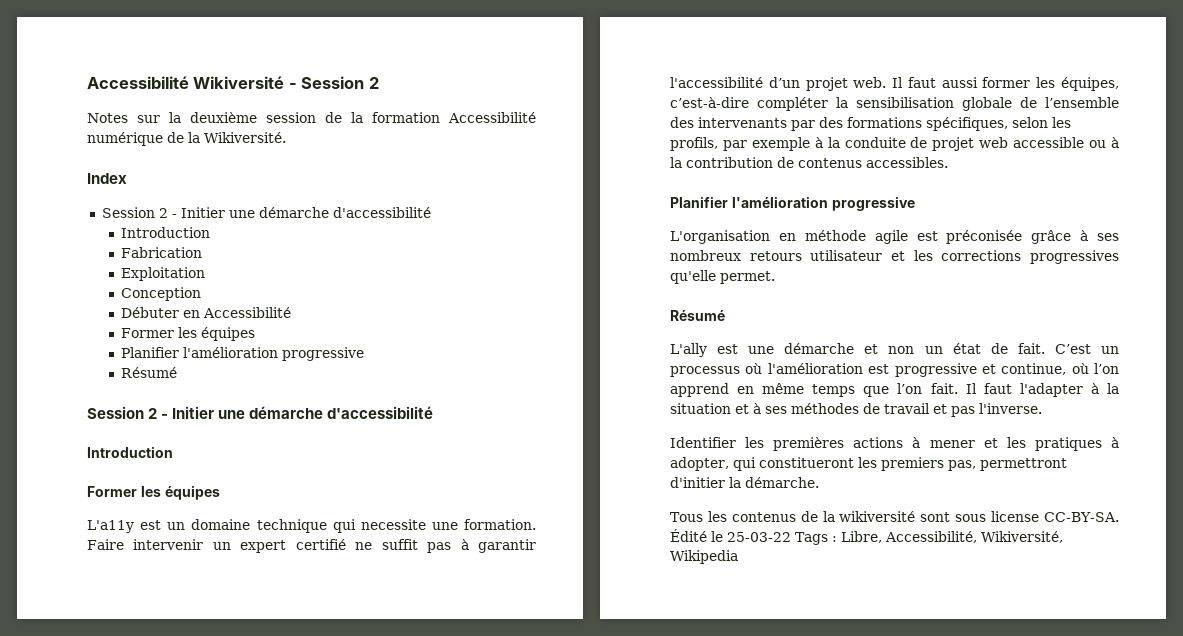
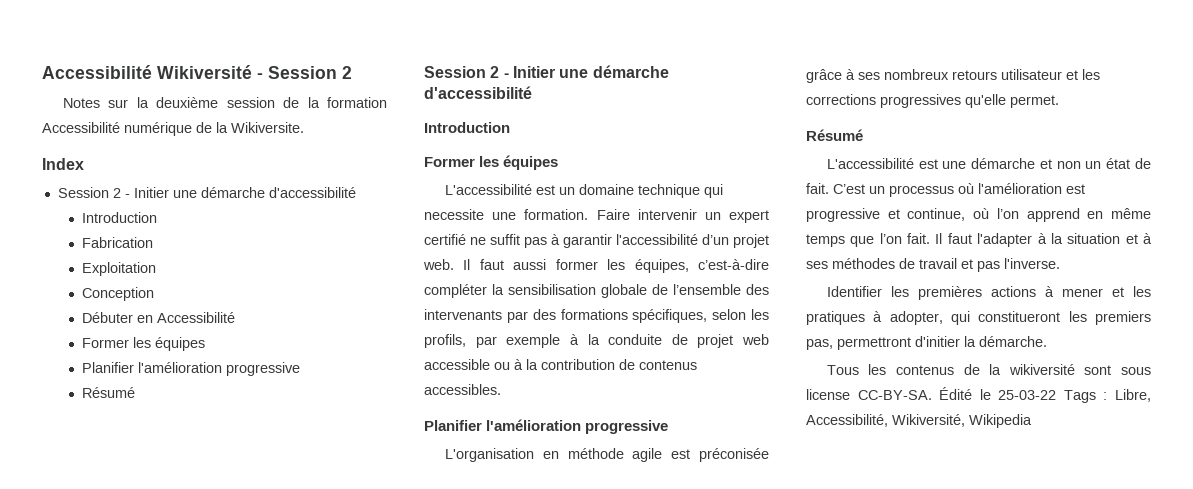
- Notes sur la deuxième session de la formation Accessibilité numérique de la Wikiversité.
+ Notes sur la deuxième session de la formation Accessibilité numérique de la Wikiversite.
- L'a11y est un domaine technique qui necessite une formation.
+ L'accessibilité est un domaine technique qui necessite une formation.
- L'ally est une démarche et non un état de fait.
+ L'accessibilité est une démarche et non un état de fait.

